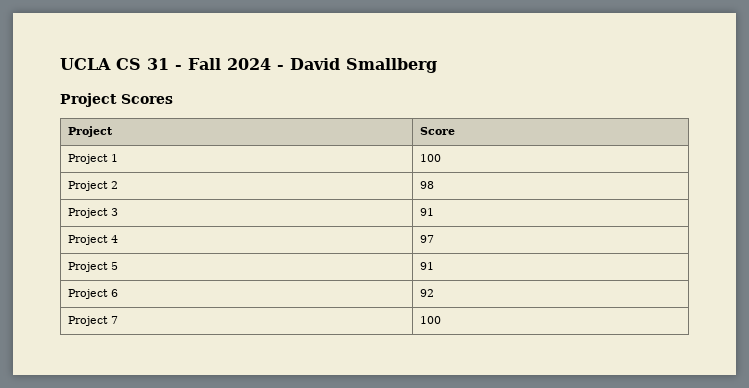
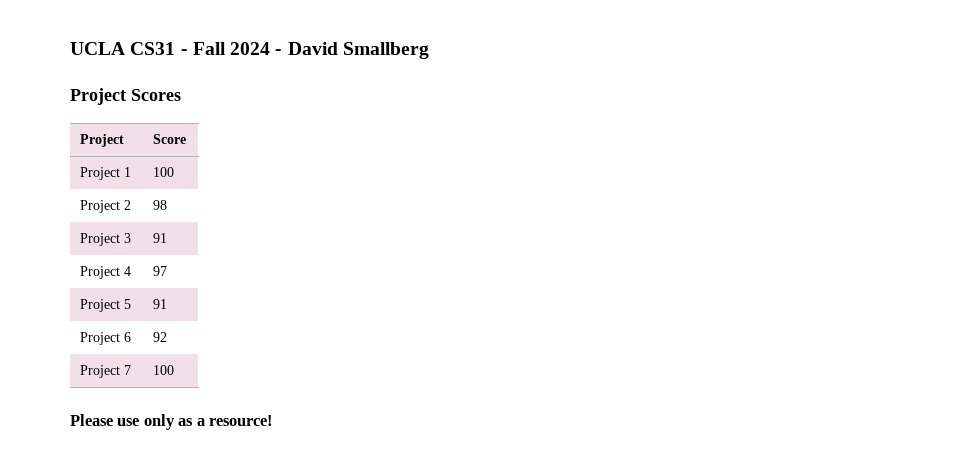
- UCLA CS 31 - Fall 2024 - David Smallberg
+ UCLA CS31 - Fall 2024 - David Smallberg
+ Please use only as a resource!

